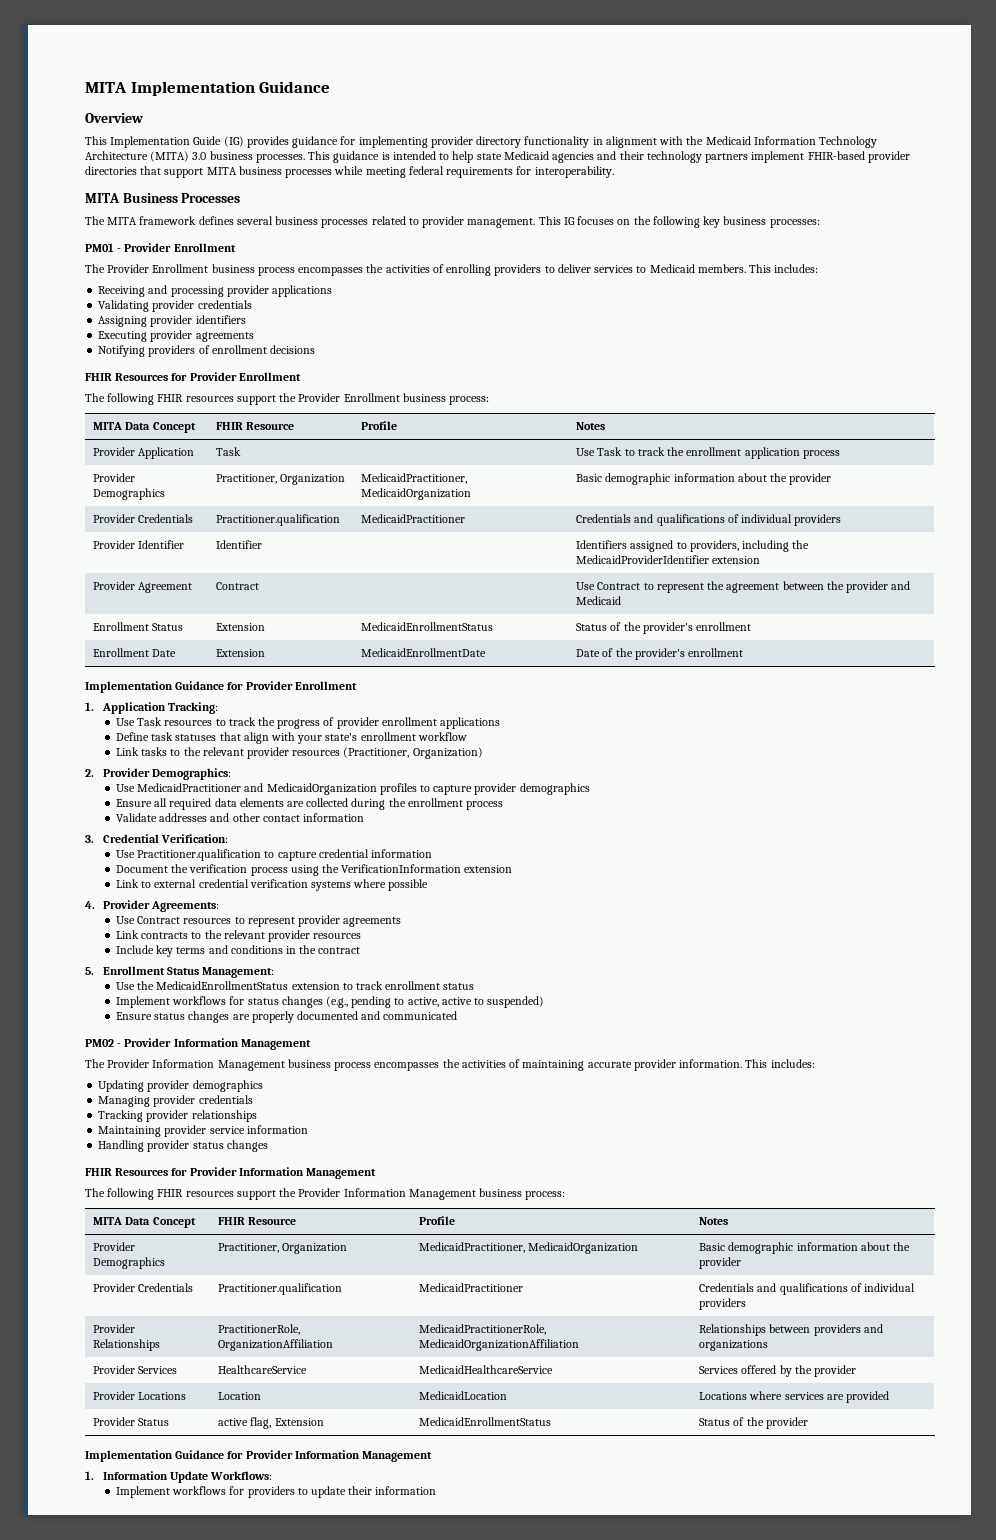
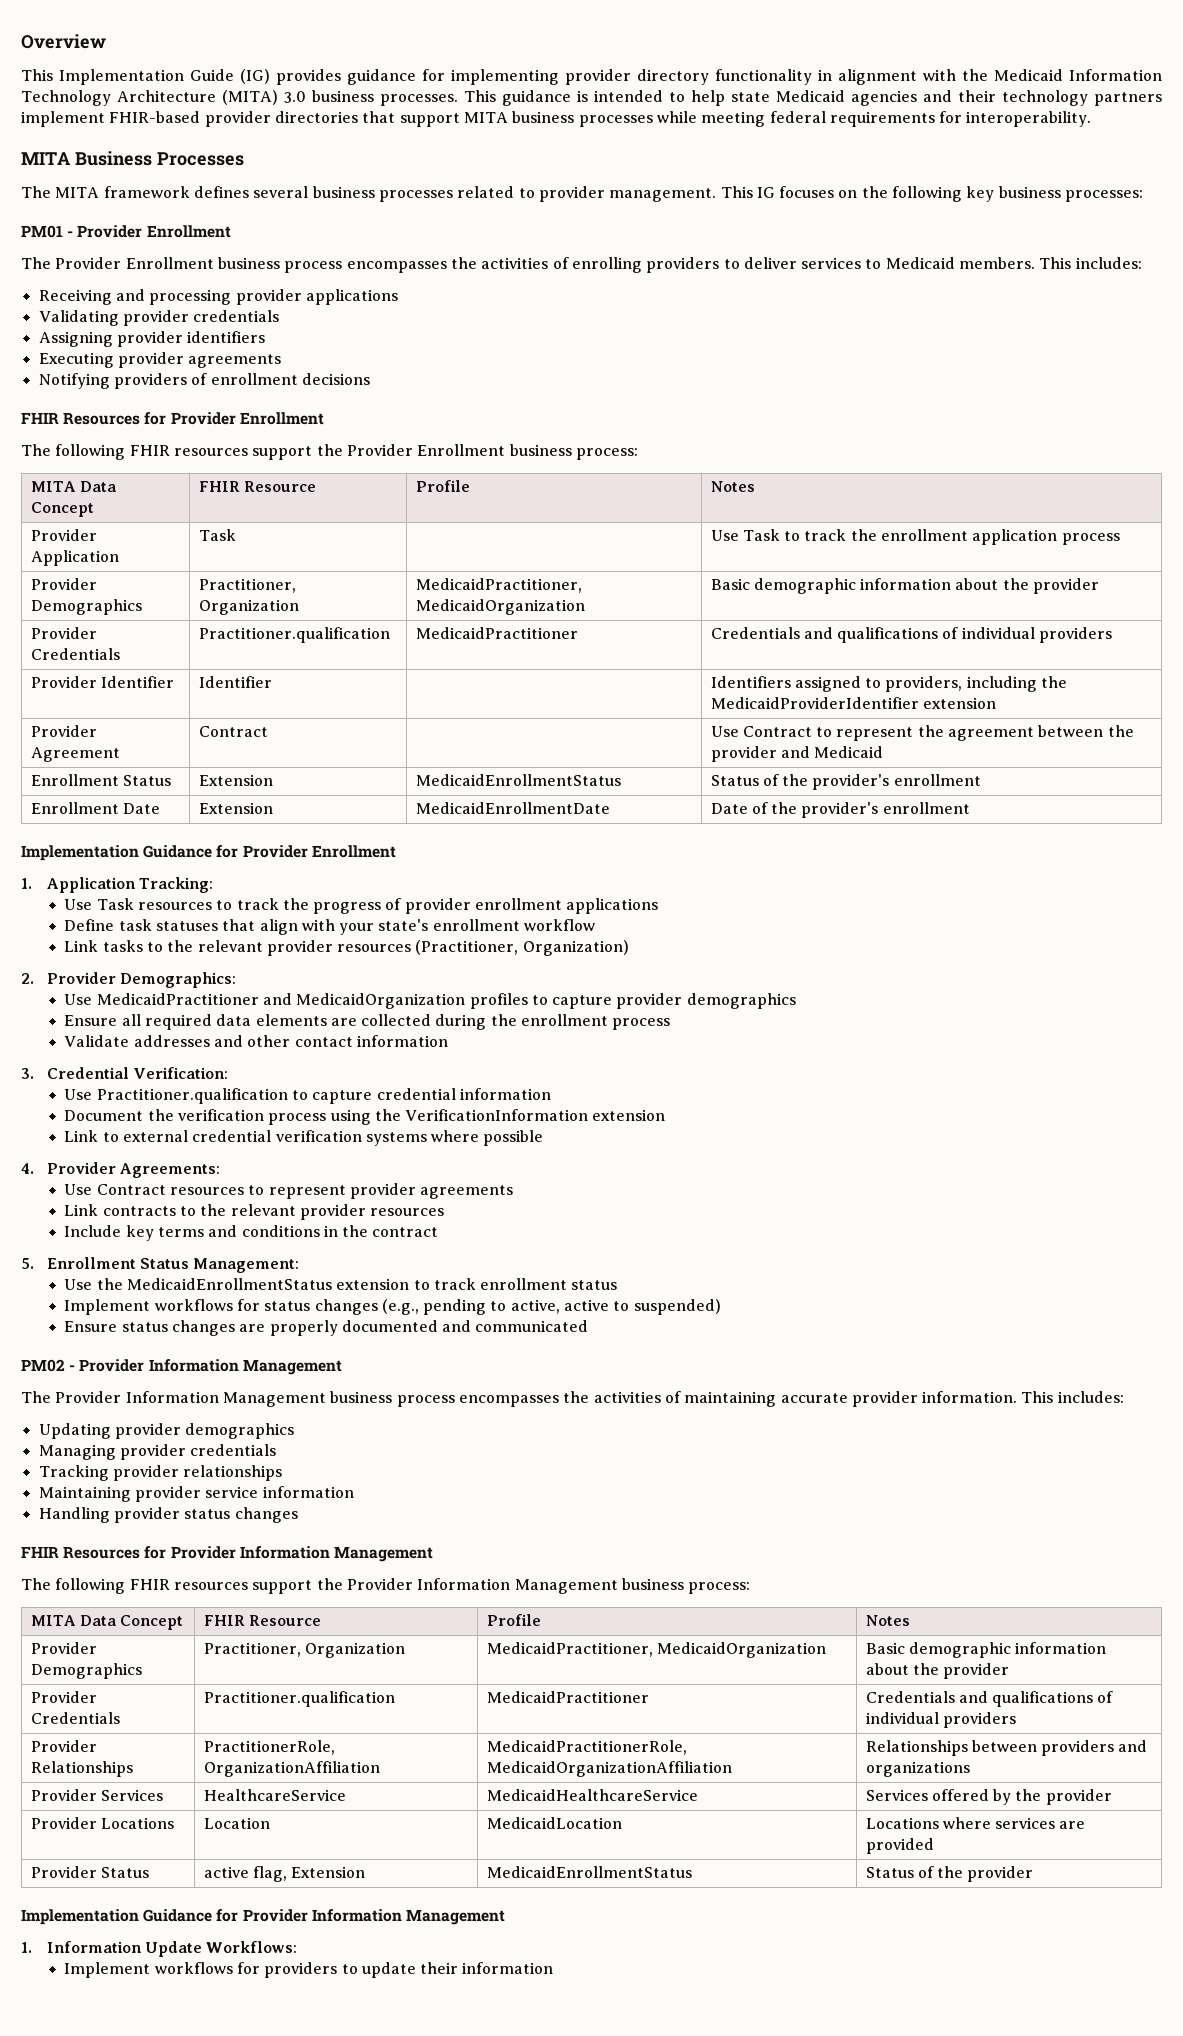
- MITA Implementation Guidance

